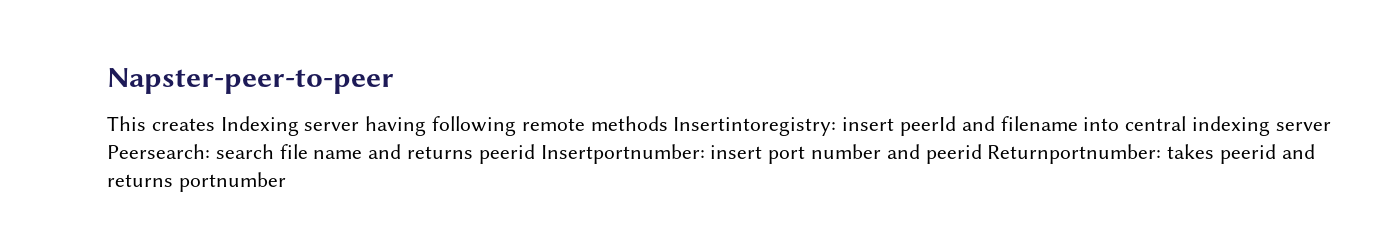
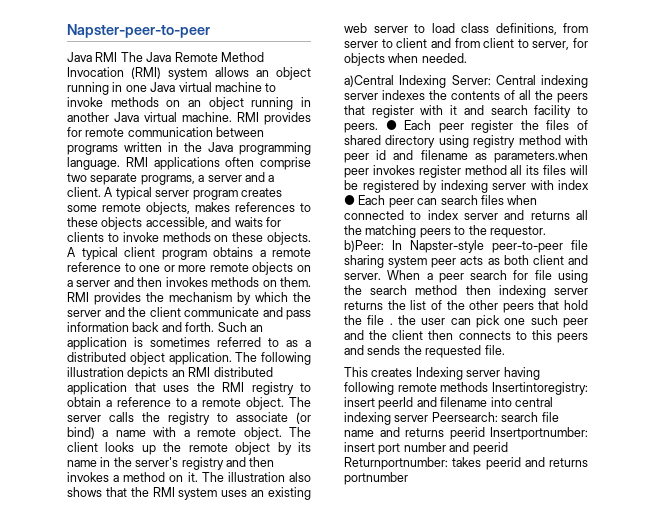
+ Java RMI The Java Remote Method Invocation (RMI) system allows an object running in one Java virtual machine to invoke methods on an object running in another Java virtual machine. RMI provides for remote communication between programs written in the Java programming language. RMI applications often comprise two separate programs, a server and a client. A typical server program creates some remote objects, makes references to these objects accessible, and waits for clients to invoke methods on these objects. A typical client program obtains a remote reference to one or more remote objects on a server and then invokes methods on them. RMI provides the mechanism by which the server and the client communicate and pass information back and forth. Such an application is sometimes referred to as a distributed object application. The following illustration depicts an RMI distributed application that uses the RMI registry to obtain a reference to a remote object. The server calls the registry to associate (or bind) a name with a remote object. The client looks up the remote object by its name in the server's registry and then invokes a method on it. The illustration also shows that the RMI system uses an existing web server to load class definitions, from server to client and from client to server, for objects when needed.
+ a)Central Indexing Server: Central indexing server indexes the contents of all the peers that register with it and search facility to peers. ● Each peer register the files of shared directory using registry method with peer id and filename as parameters.when peer invokes register method all its files will be registered by indexing server with index ● Each peer can search files when connected to index server and returns all the matching peers to the requestor. b)Peer: In Napster-style peer-to-peer file sharing system peer acts as both client and server. When a peer search for file using the search method then indexing server returns the list of the other peers that hold the file . the user can pick one such peer and the client then connects to this peers and sends the requested file.

